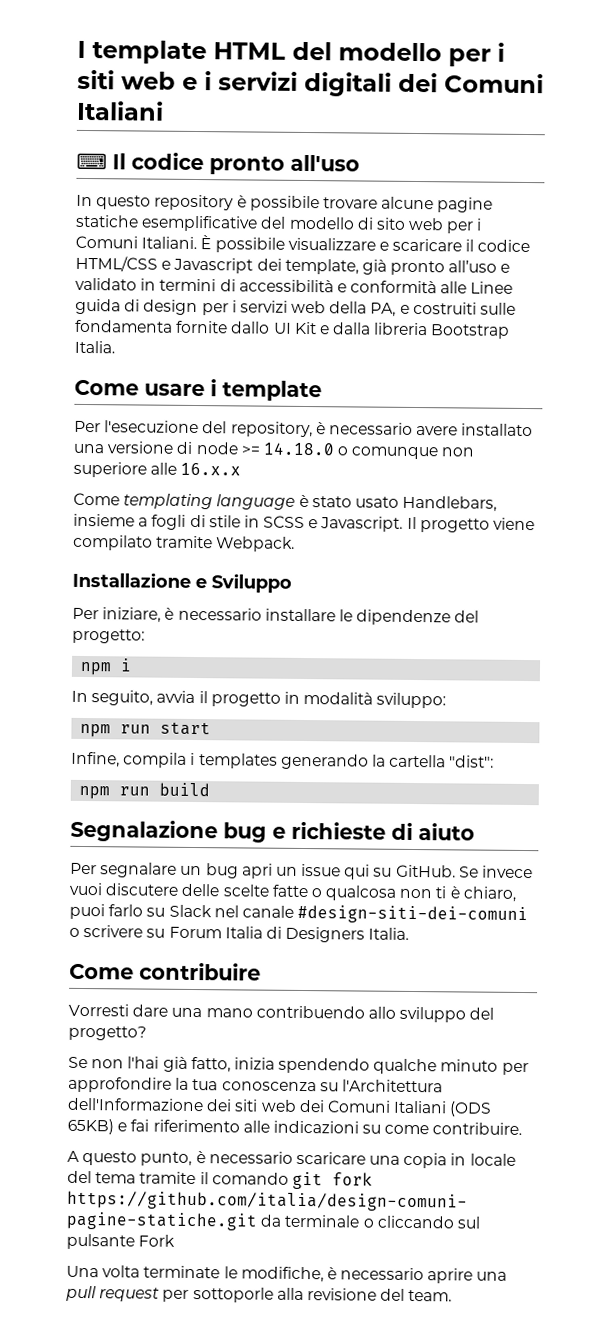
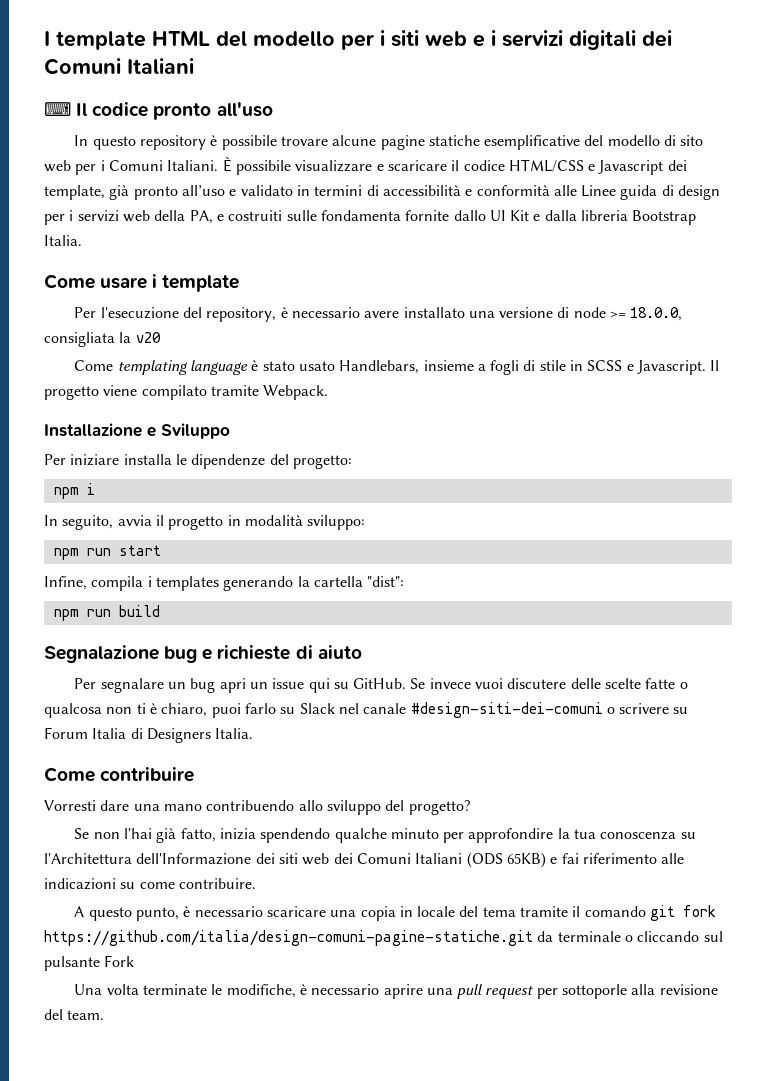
- Per l'esecuzione del repository, è necessario avere installato una versione di node >= 14.18.0 o comunque non superiore alle 16.x.x
+ Per l'esecuzione del repository, è necessario avere installato una versione di node >= 18.0.0, consigliata la v20
- Per iniziare, è necessario installare le dipendenze del progetto:
+ Per iniziare installa le dipendenze del progetto:

